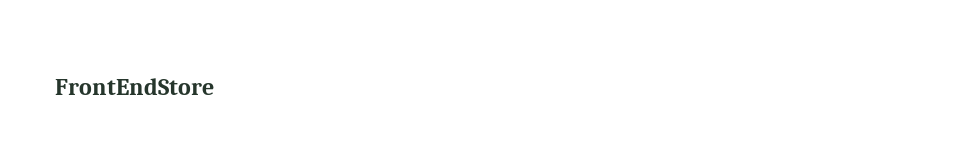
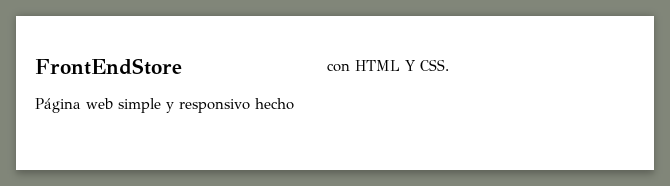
+ Página web simple y responsivo hecho con HTML Y CSS.

